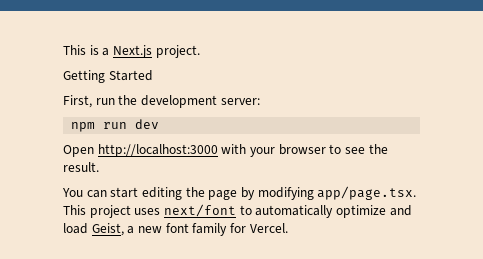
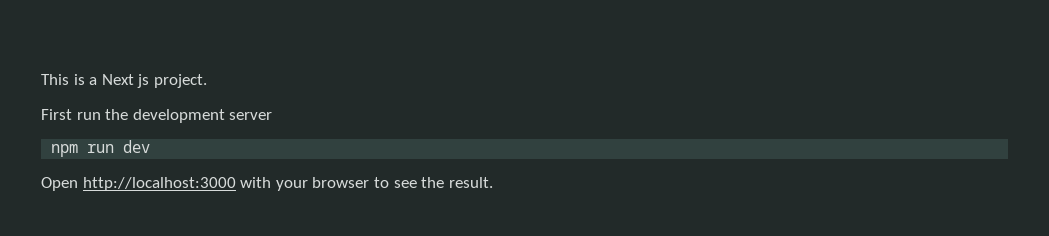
- This is a Next.js project.
+ This is a Next js project.
- Getting Started
- First, run the development server:
+ First run the development server
- You can start editing the page by modifying app/page.tsx. This project uses next/font to automatically optimize and load Geist, a new font family for Vercel.

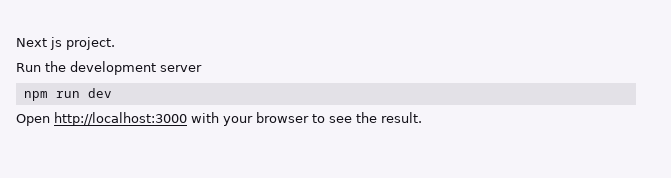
- This is a Next js project.
+ Next js project.
- First run the development server
+ Run the development server

